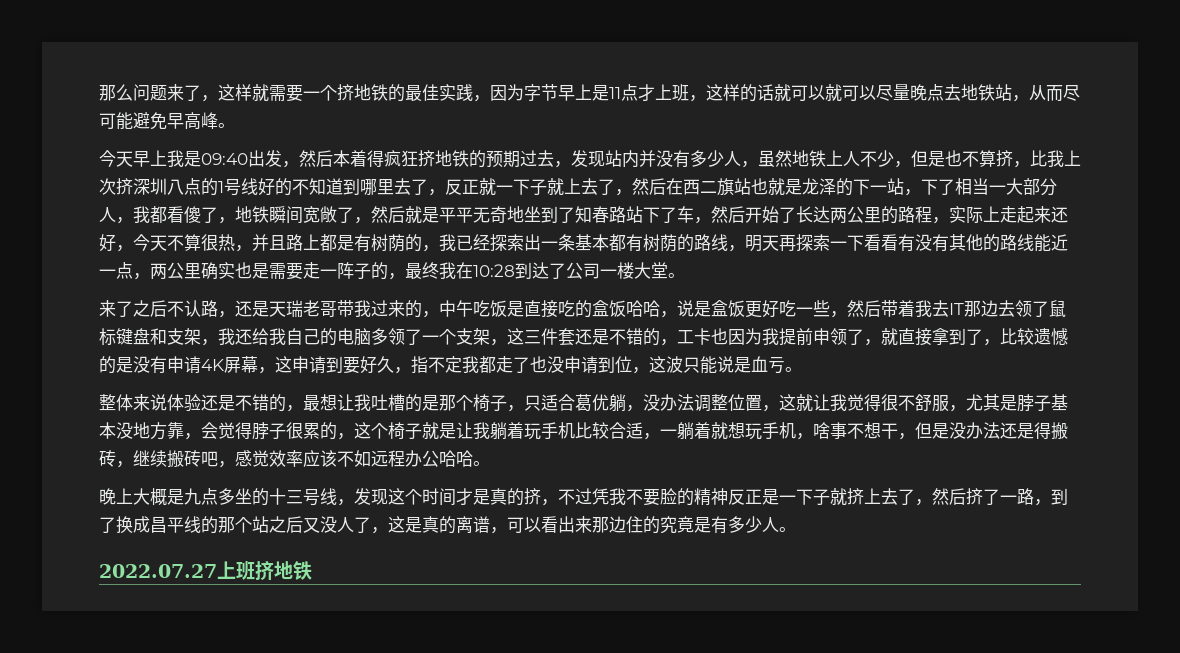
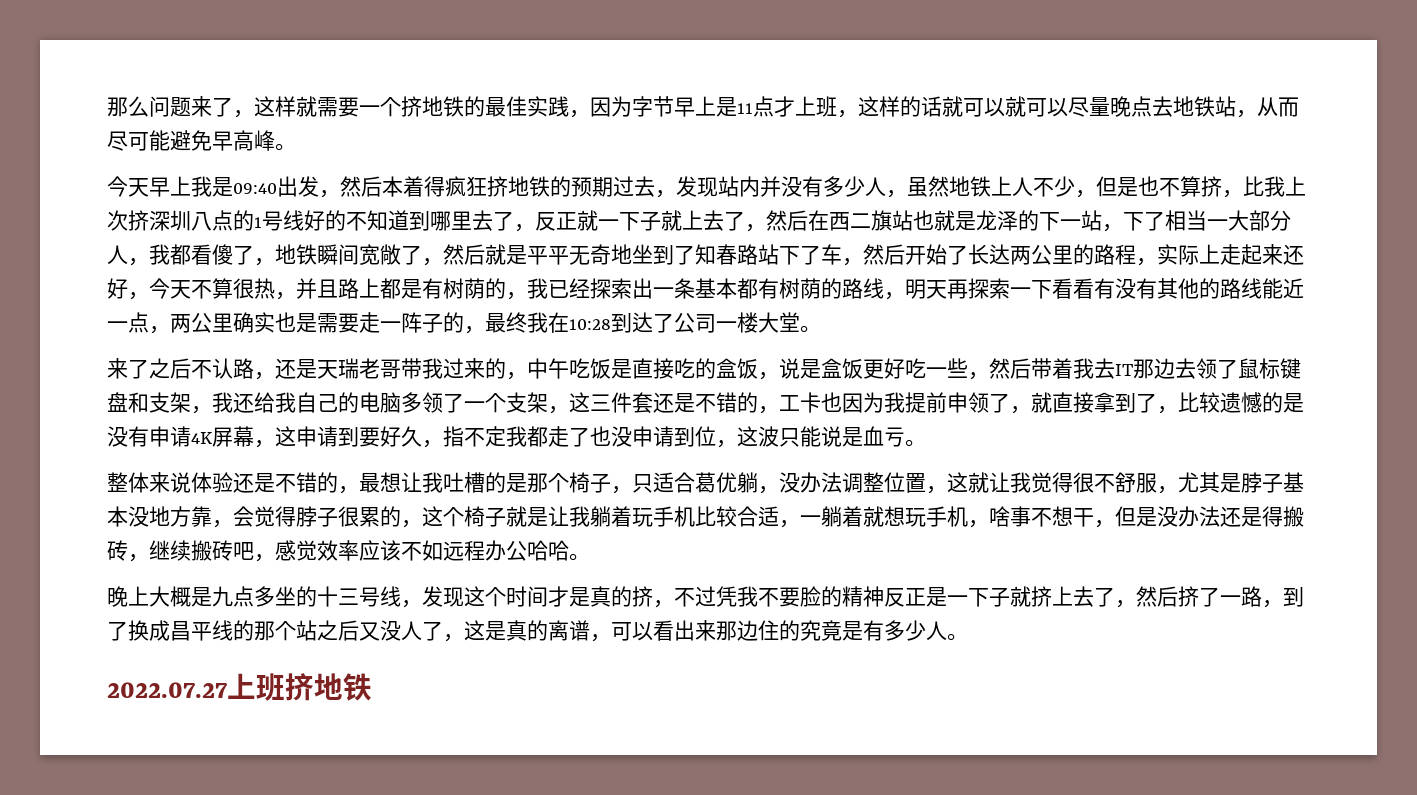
- 来了之后不认路，还是天瑞老哥带我过来的，中午吃饭是直接吃的盒饭哈哈，说是盒饭更好吃一些，然后带着我去IT那边去领了鼠标键盘和支架，我还给我自己的电脑多领了一个支架，这三件套还是不错的，工卡也因为我提前申领了，就直接拿到了，比较遗憾的是没有申请4K屏幕，这申请到要好久，指不定我都走了也没申请到位，这波只能说是血亏。
+ 来了之后不认路，还是天瑞老哥带我过来的，中午吃饭是直接吃的盒饭，说是盒饭更好吃一些，然后带着我去IT那边去领了鼠标键盘和支架，我还给我自己的电脑多领了一个支架，这三件套还是不错的，工卡也因为我提前申领了，就直接拿到了，比较遗憾的是没有申请4K屏幕，这申请到要好久，指不定我都走了也没申请到位，这波只能说是血亏。

